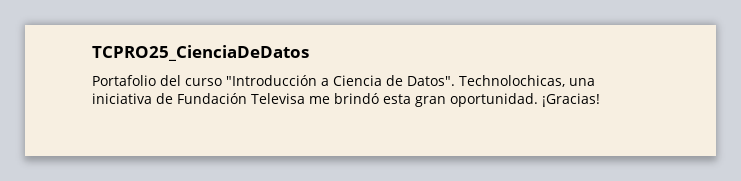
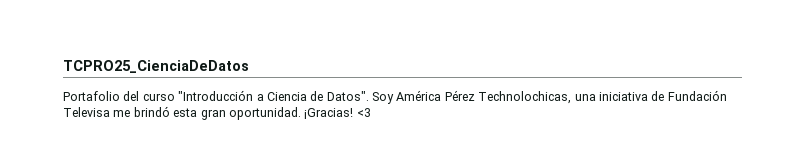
- Technolochicas, una iniciativa de Fundación Televisa me brindó esta gran oportunidad.
+ Soy América Pérez Technolochicas, una iniciativa de Fundación Televisa me brindó esta gran oportunidad.
+ <3

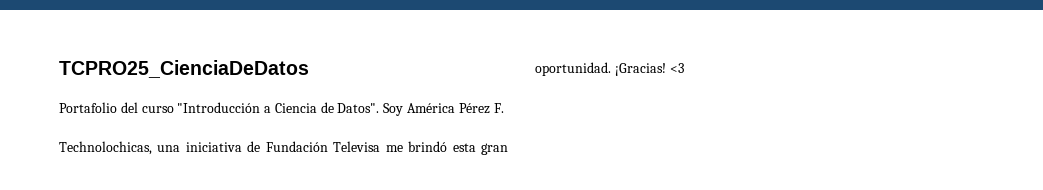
- Soy América Pérez Technolochicas, una iniciativa de Fundación Televisa me brindó esta gran oportunidad.
+ Soy América Pérez F.
+ Technolochicas, una iniciativa de Fundación Televisa me brindó esta gran oportunidad.

